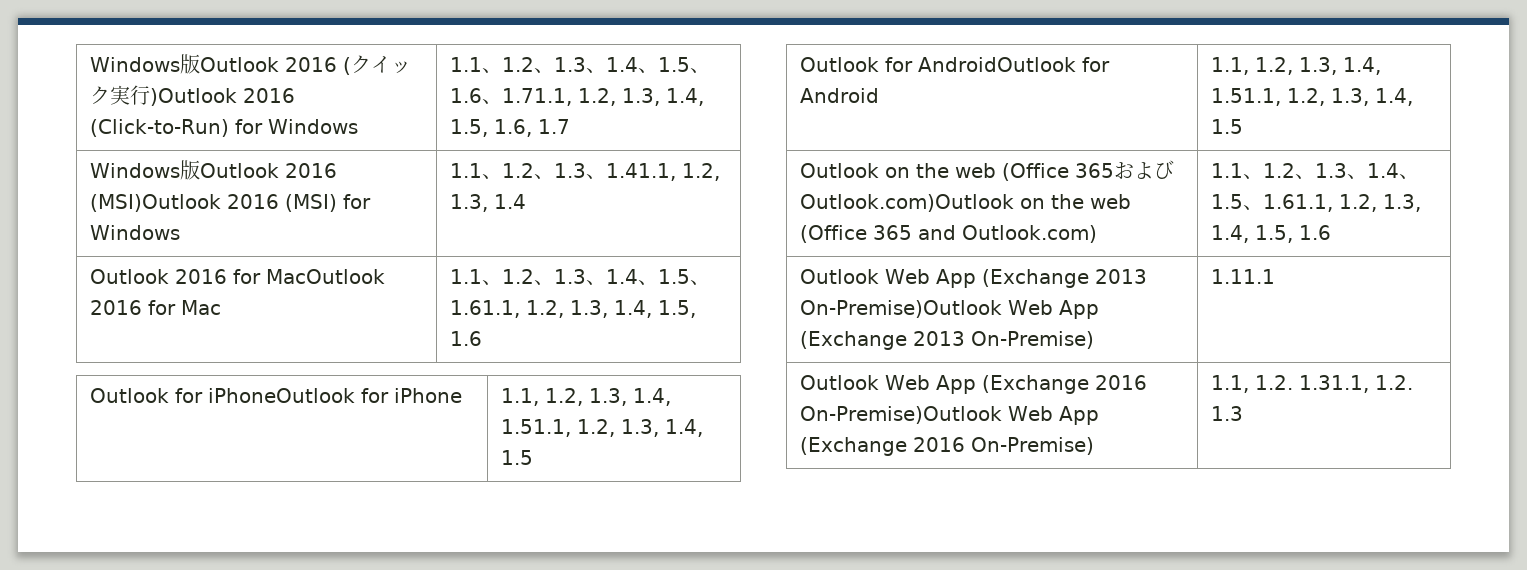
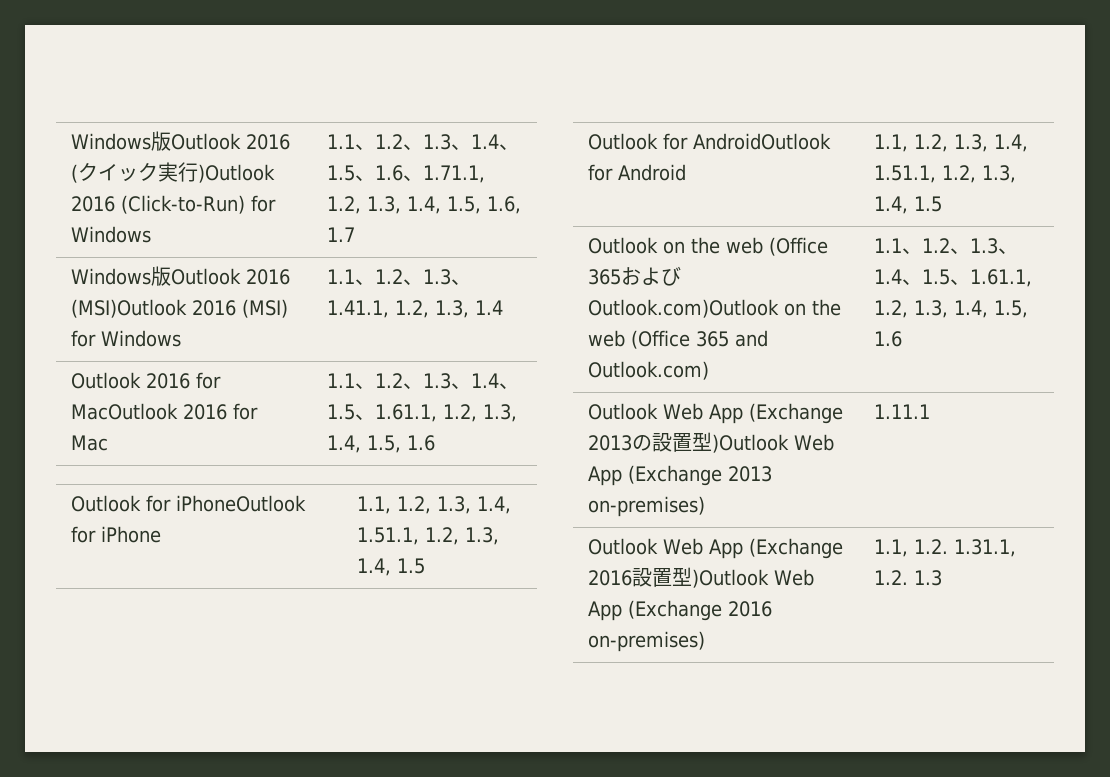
- Outlook Web App (Exchange 2013 On-Premise)Outlook Web App (Exchange 2013 On-Premise) | 1.11.1
+ Outlook Web App (Exchange 2013の設置型)Outlook Web App (Exchange 2013 on-premises) | 1.11.1
- Outlook Web App (Exchange 2016 On-Premise)Outlook Web App (Exchange 2016 On-Premise) | 1.1, 1.2. 1.31.1, 1.2. 1.3
+ Outlook Web App (Exchange 2016設置型)Outlook Web App (Exchange 2016 on-premises) | 1.1, 1.2. 1.31.1, 1.2. 1.3

